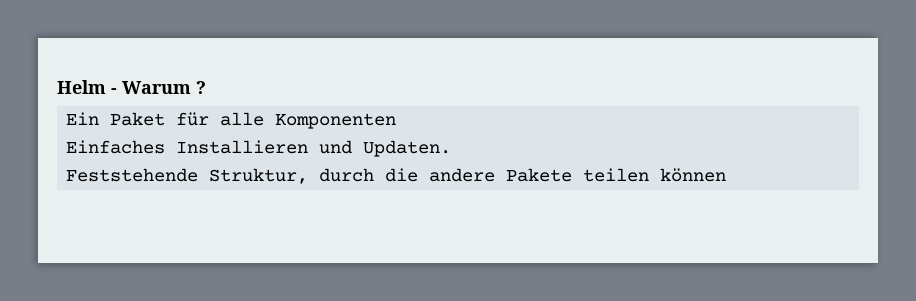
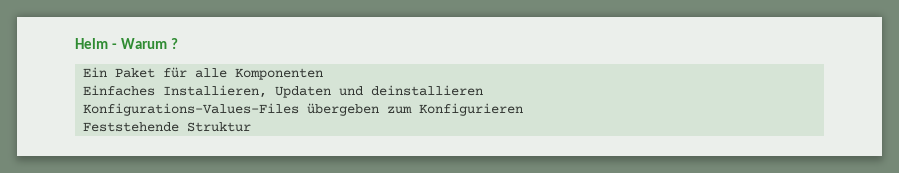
- Einfaches Installieren und Updaten.
- Feststehende Struktur, durch die andere Pakete teilen können
+ Einfaches Installieren, Updaten und deinstallieren
+ Konfigurations-Values-Files übergeben zum Konfigurieren
+ Feststehende Struktur

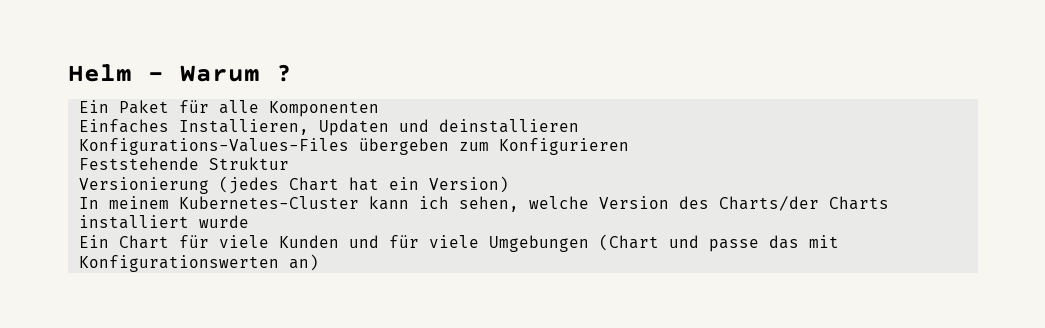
+ Versionierung (jedes Chart hat ein Version)
+ In meinem Kubernetes-Cluster kann ich sehen, welche Version des Charts/der Charts installiert wurde
+ Ein Chart für viele Kunden und für viele Umgebungen (Chart und passe das mit Konfigurationswerten an)

